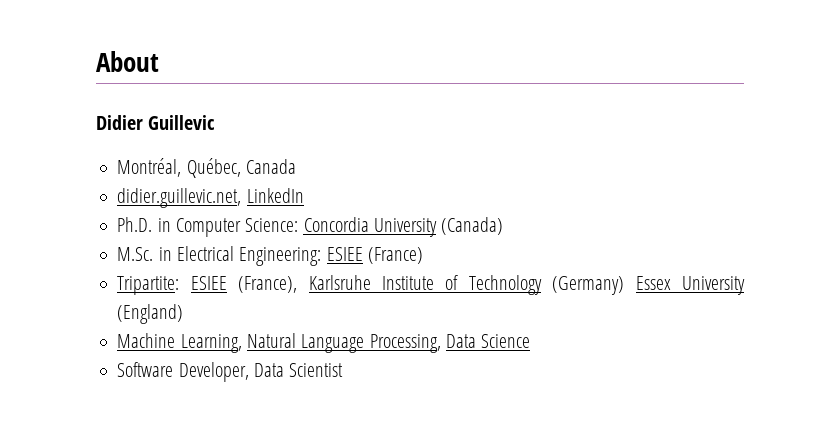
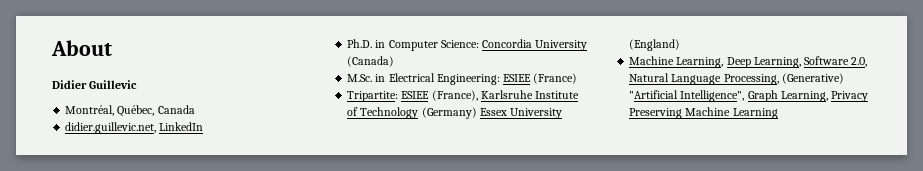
- Machine Learning, Natural Language Processing, Data Science
- Software Developer, Data Scientist
+ Machine Learning, Deep Learning, Software 2.0, Natural Language Processing, (Generative) "Artificial Intelligence", Graph Learning, Privacy Preserving Machine Learning

